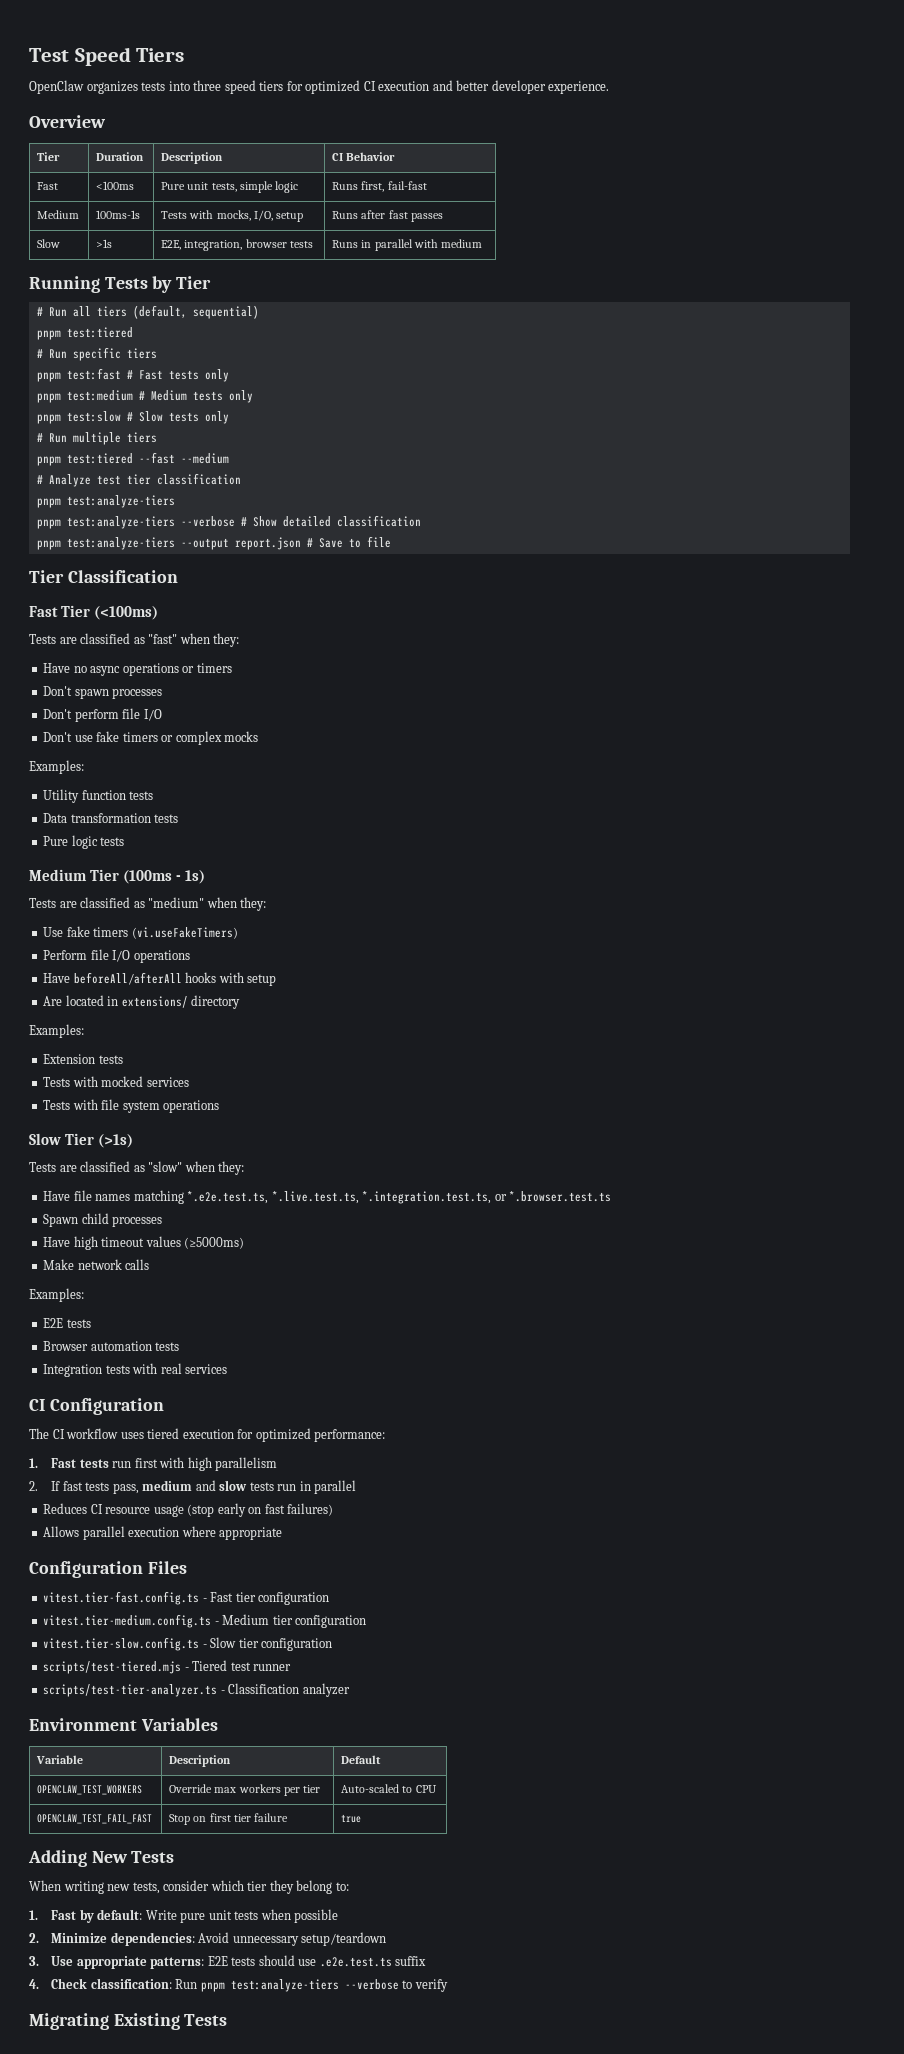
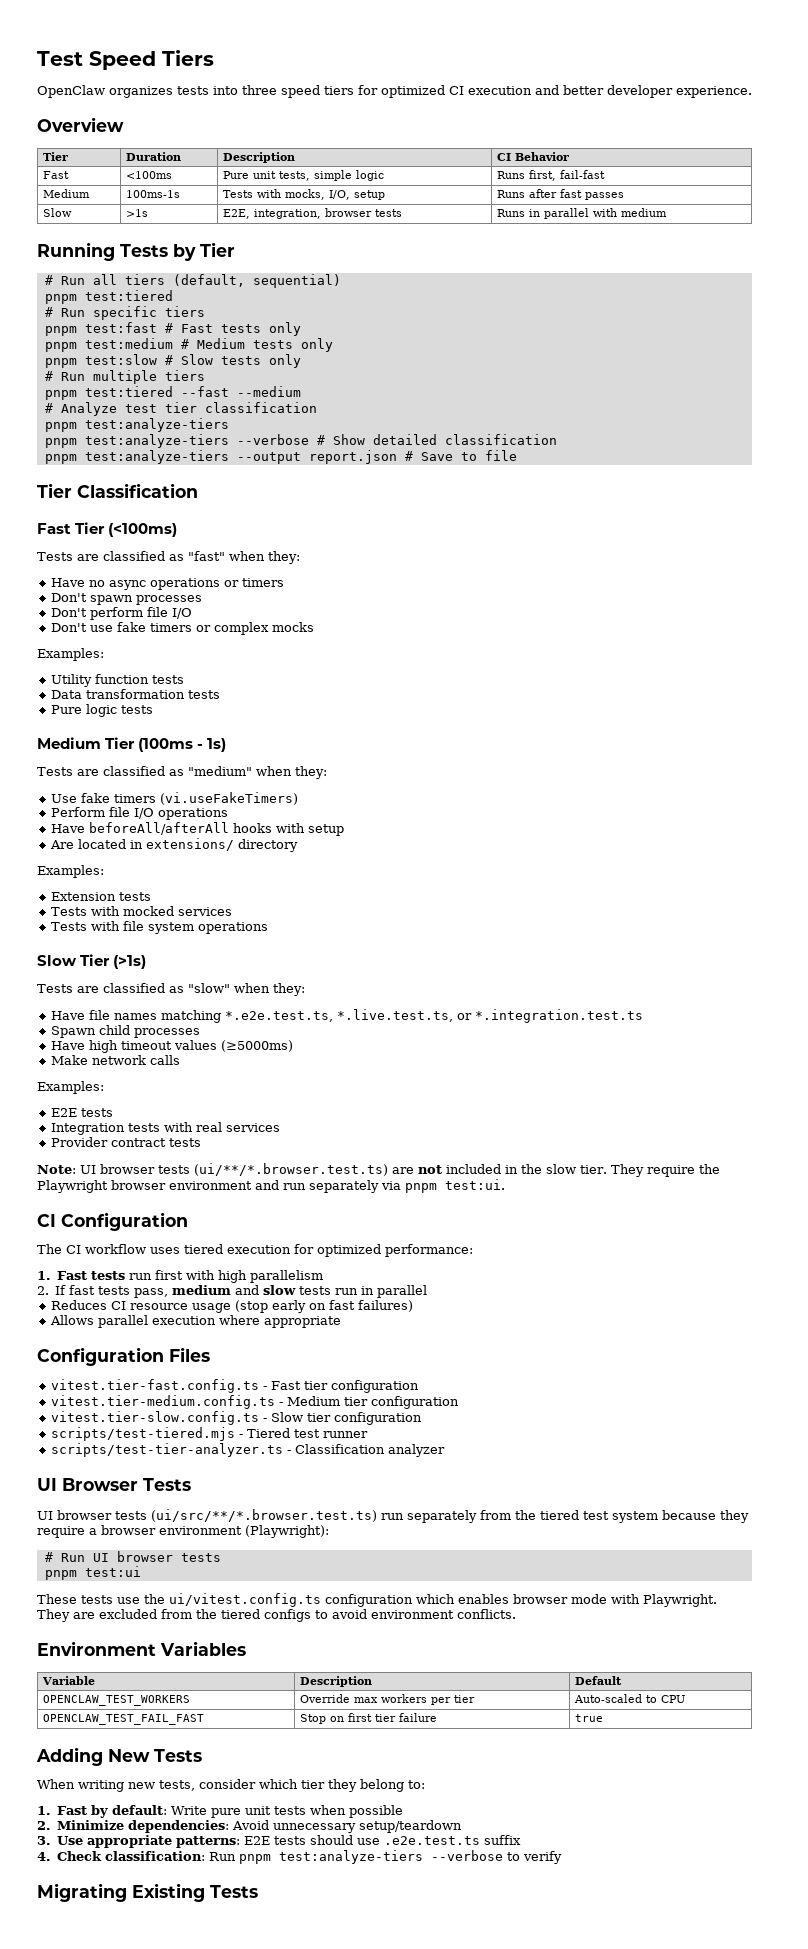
- Have file names matching *.e2e.test.ts, *.live.test.ts, *.integration.test.ts, or *.browser.test.ts
+ Have file names matching *.e2e.test.ts, *.live.test.ts, or *.integration.test.ts
- Browser automation tests
+ Provider contract tests
+ Note: UI browser tests (ui/**/*.browser.test.ts) are not included in the slow tier. They require the Playwright browser environment and run separately via pnpm test:ui.
+ UI Browser Tests
+ UI browser tests (ui/src/**/*.browser.test.ts) run separately from the tiered test system because they require a browser environment (Playwright):
+ # Run UI browser tests
+ pnpm test:ui
+ These tests use the ui/vitest.config.ts configuration which enables browser mode with Playwright. They are excluded from the tiered configs to avoid environment conflicts.

